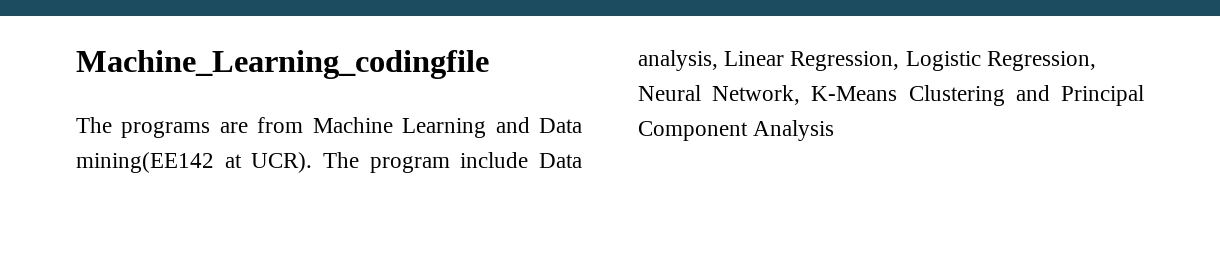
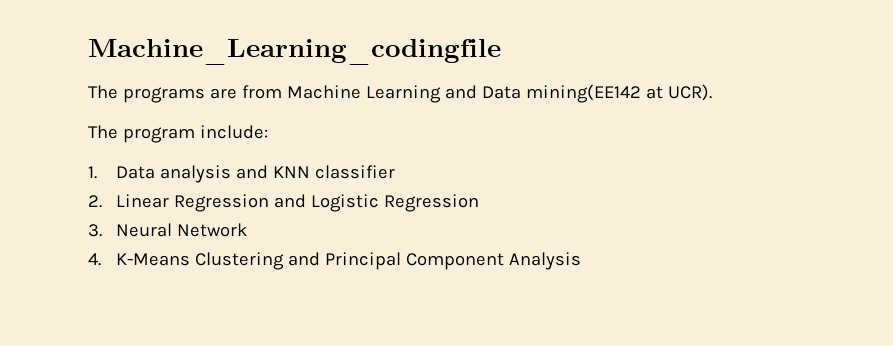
- The programs are from Machine Learning and Data mining(EE142 at UCR). The program include Data analysis, Linear Regression, Logistic Regression, Neural Network, K-Means Clustering and Principal Component Analysis
+ The programs are from Machine Learning and Data mining(EE142 at UCR).
+ The program include:
+ 1. Data analysis and KNN classifier
+ 2. Linear Regression and Logistic Regression
+ 3. Neural Network
+ 4. K-Means Clustering and Principal Component Analysis

